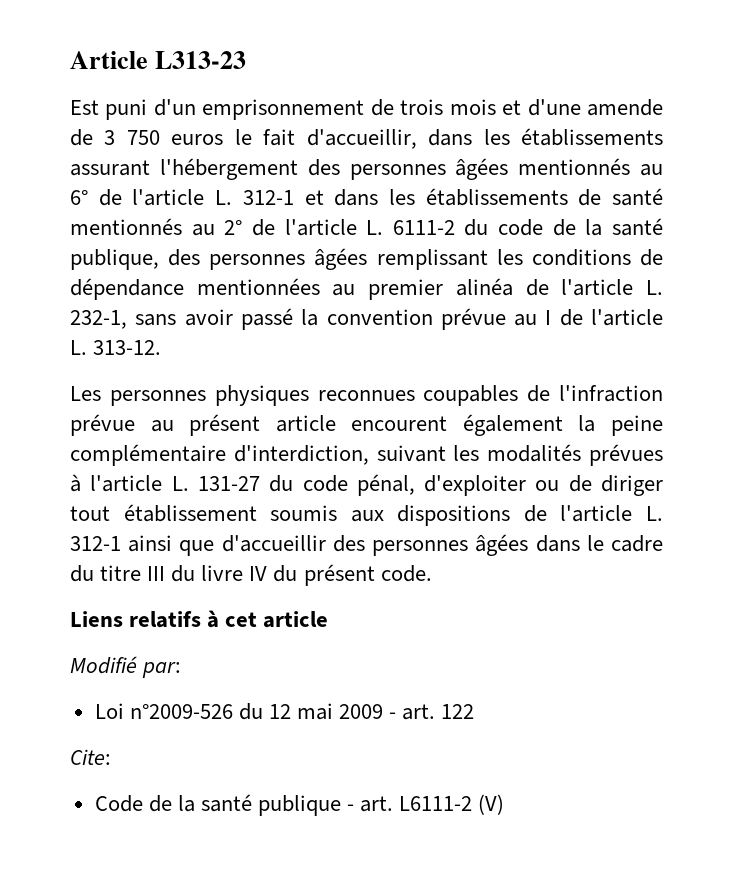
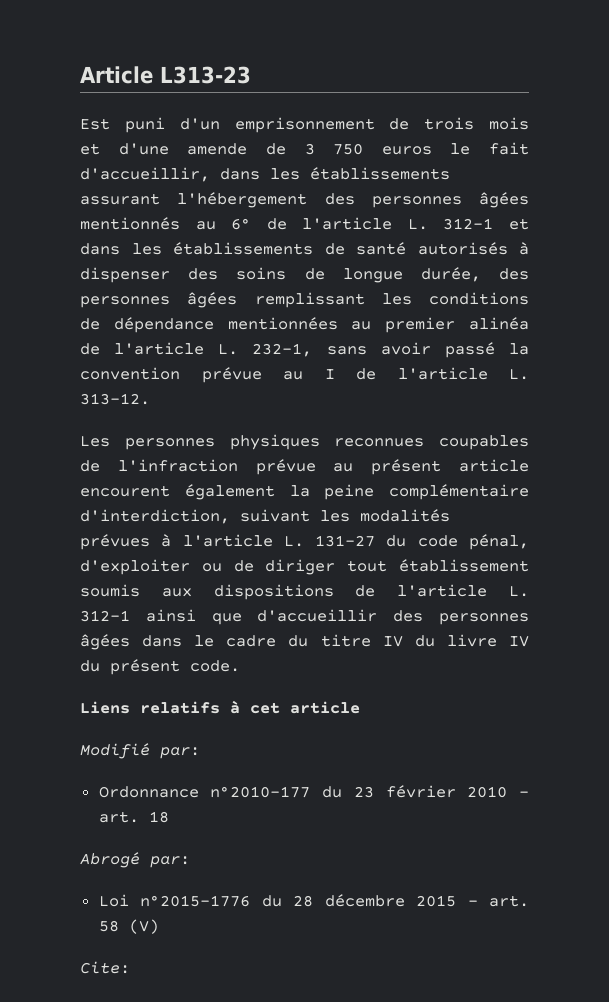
- Est puni d'un emprisonnement de trois mois et d'une amende de 3 750 euros le fait d'accueillir, dans les établissements assurant l'hébergement des personnes âgées mentionnés au 6° de l'article L. 312-1 et dans les établissements de santé mentionnés au 2° de l'article L. 6111-2 du code de la santé publique, des personnes âgées remplissant les conditions de dépendance mentionnées au premier alinéa de l'article L. 232-1, sans avoir passé la convention prévue au I de l'article L. 313-12.
+ Est puni d'un emprisonnement de trois mois et d'une amende de 3 750 euros le fait d'accueillir, dans les établissements assurant l'hébergement des personnes âgées mentionnés au 6° de l'article L. 312-1 et dans les établissements de santé autorisés à dispenser des soins de longue durée, des personnes âgées remplissant les conditions de dépendance mentionnées au premier alinéa de l'article L. 232-1, sans avoir passé la convention prévue au I de l'article L. 313-12.
- Les personnes physiques reconnues coupables de l'infraction prévue au présent article encourent également la peine complémentaire d'interdiction, suivant les modalités prévues à l'article L. 131-27 du code pénal, d'exploiter ou de diriger tout établissement soumis aux dispositions de l'article L. 312-1 ainsi que d'accueillir des personnes âgées dans le cadre du titre III du livre IV du présent code.
+ Les personnes physiques reconnues coupables de l'infraction prévue au présent article encourent également la peine complémentaire d'interdiction, suivant les modalités prévues à l'article L. 131-27 du code pénal, d'exploiter ou de diriger tout établissement soumis aux dispositions de l'article L. 312-1 ainsi que d'accueillir des personnes âgées dans le cadre du titre IV du livre IV du présent code.
- Loi n°2009-526 du 12 mai 2009 - art. 122
+ Ordonnance n°2010-177 du 23 février 2010 - art. 18
+ Abrogé par:
+ Loi n°2015-1776 du 28 décembre 2015 - art. 58 (V)
  Cite:
- Code de la santé publique - art. L6111-2 (V)

